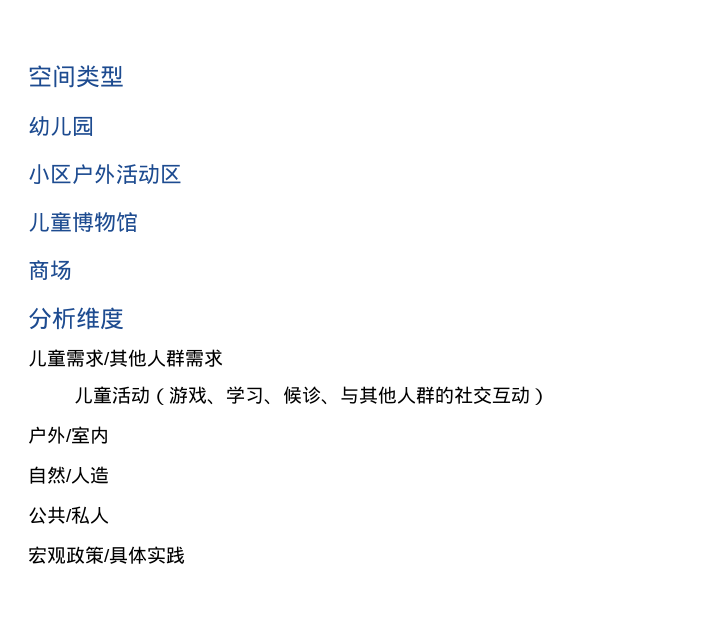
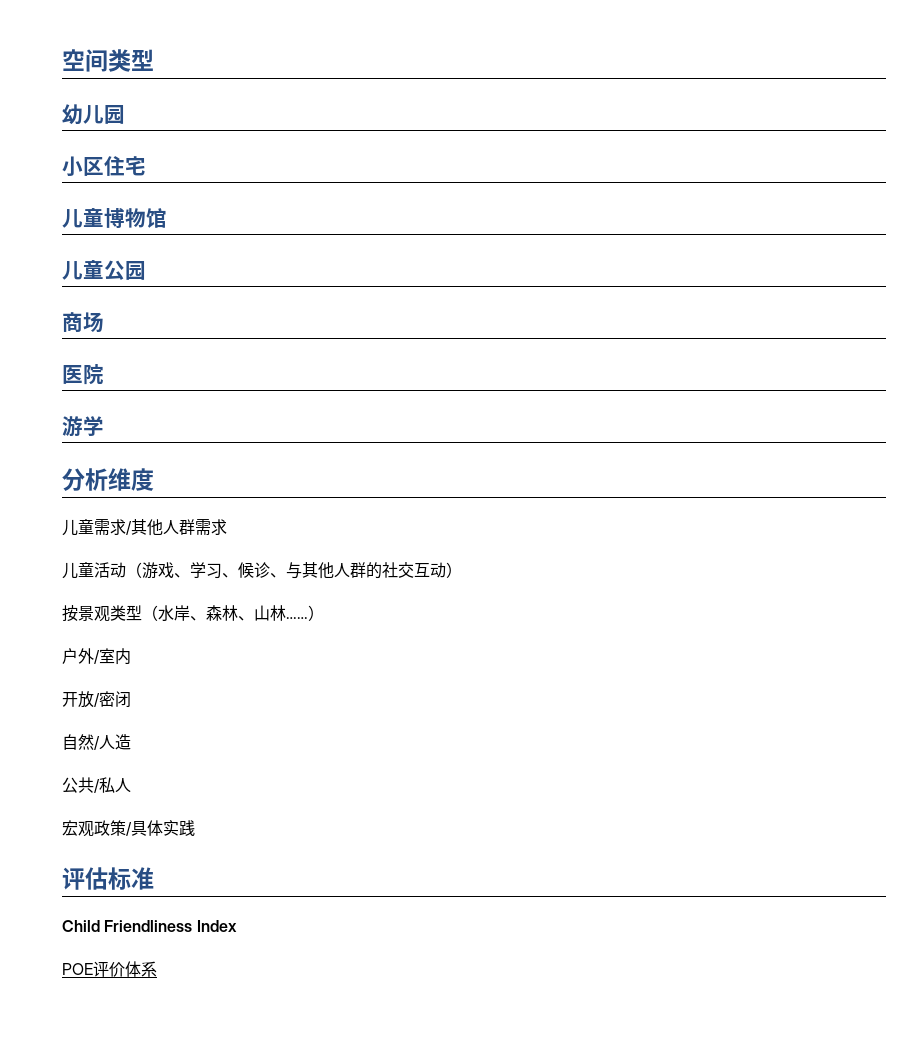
- 小区户外活动区
+ 小区住宅
+ 儿童公园
+ 医院
+ 游学
+ 按景观类型（水岸、森林、山林……）
+ 开放/密闭
+ 评估标准
+ Child Friendliness Index
+ POE评价体系

